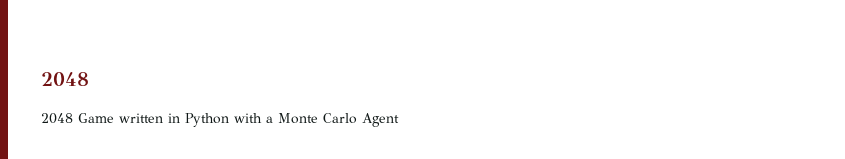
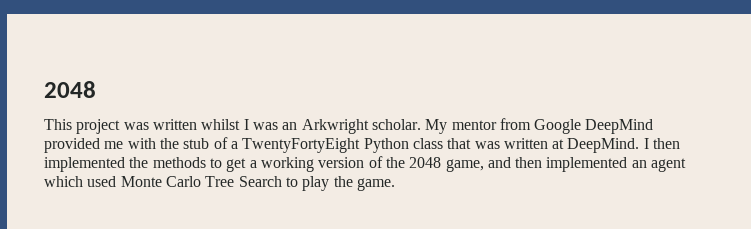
- 2048 Game written in Python with a Monte Carlo Agent
+ This project was written whilst I was an Arkwright scholar. My mentor from Google DeepMind provided me with the stub of a TwentyFortyEight Python class that was written at DeepMind. I then implemented the methods to get a working version of the 2048 game, and then implemented an agent which used Monte Carlo Tree Search to play the game.

